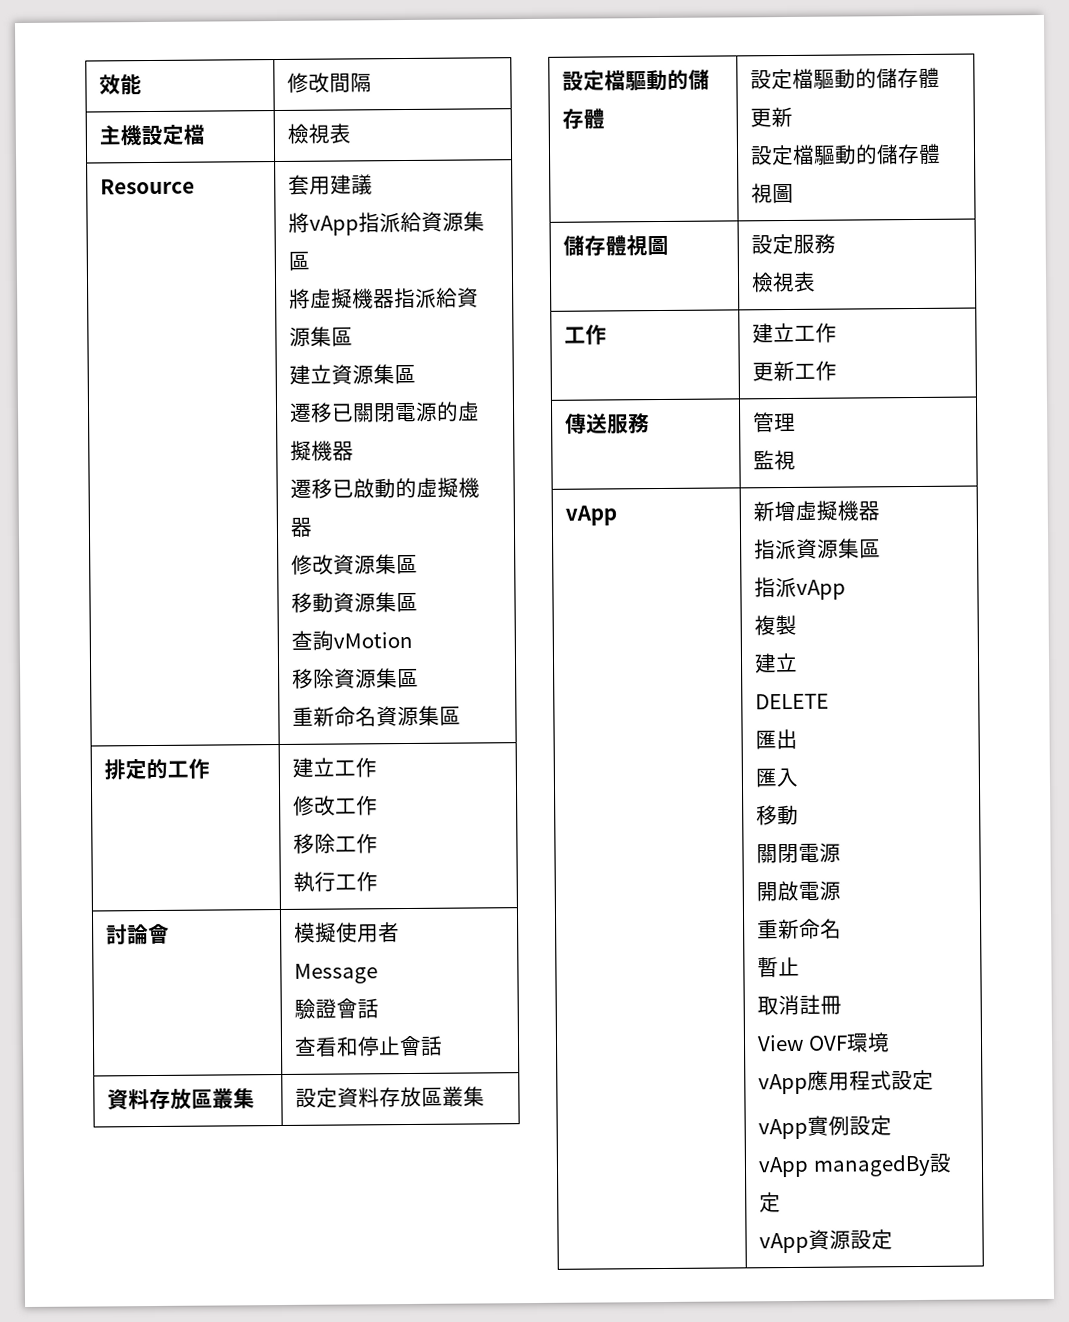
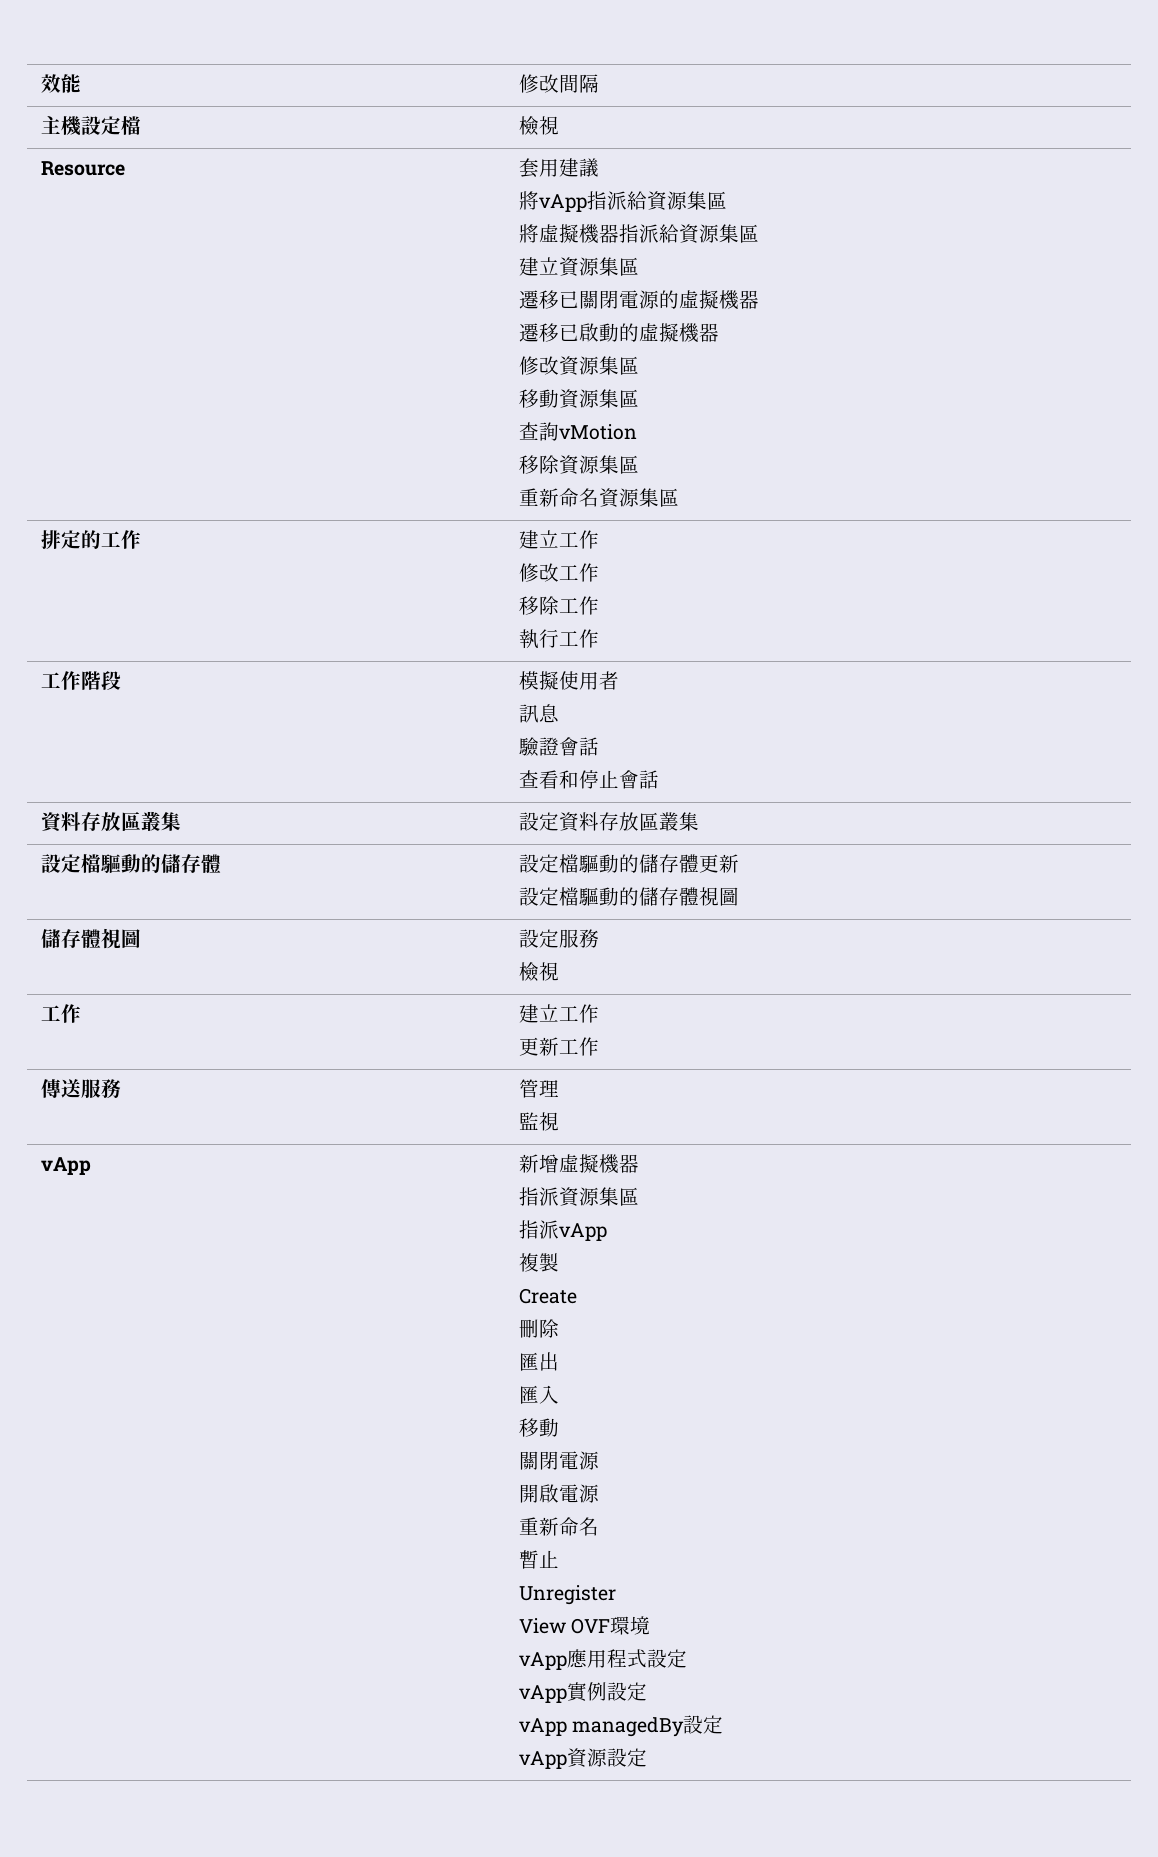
- 主機設定檔 | 檢視表
+ 主機設定檔 | 檢視
- 討論會 | 模擬使用者
- Message
+ 工作階段 | 模擬使用者
+ 訊息
  儲存體視圖 | 設定服務
- 檢視表
+ 檢視
  vApp | 新增虛擬機器
  指派資源集區
  指派vApp
  複製
- 建立
- DELETE
+ Create
+ 刪除
  匯出
  匯入
  移動
  關閉電源
  開啟電源
  重新命名
  暫止
- 取消註冊
+ Unregister

